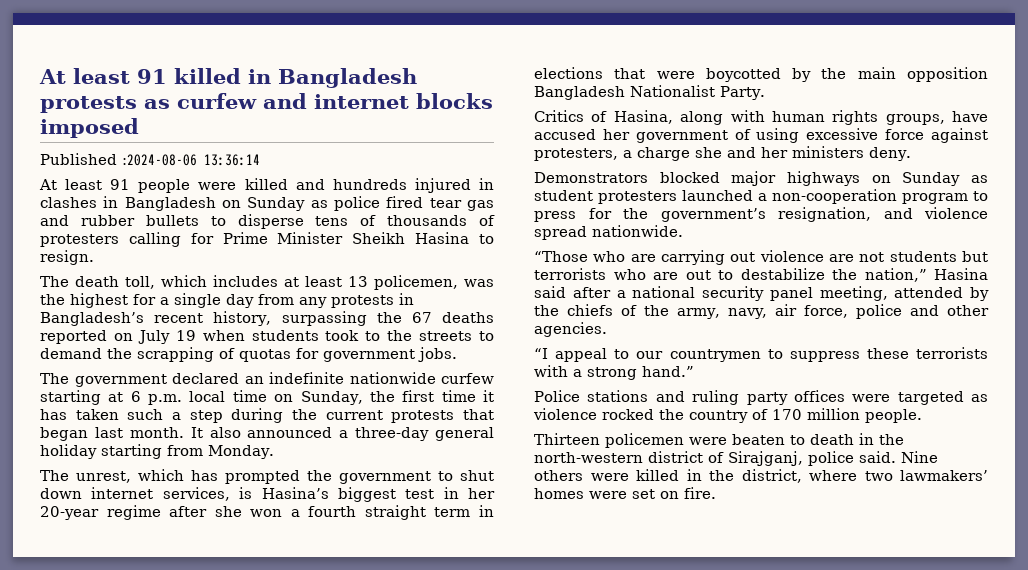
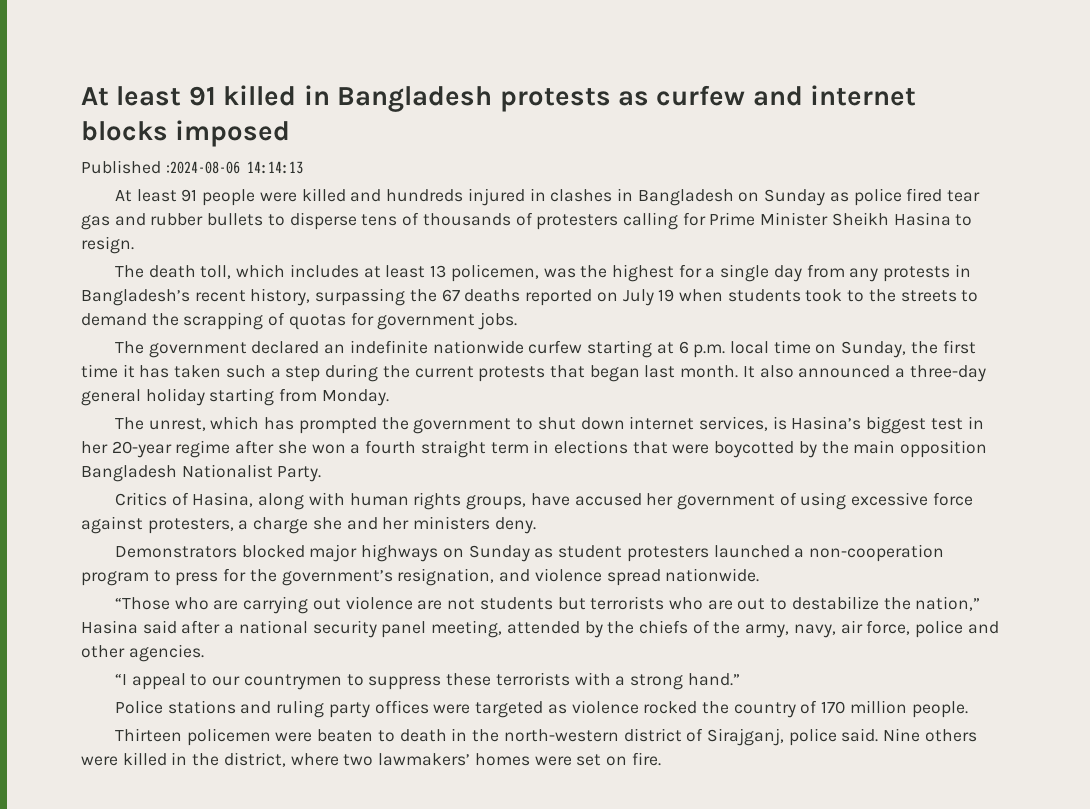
- Published :2024-08-06 13:36:14
+ Published :2024-08-06 14:14:13

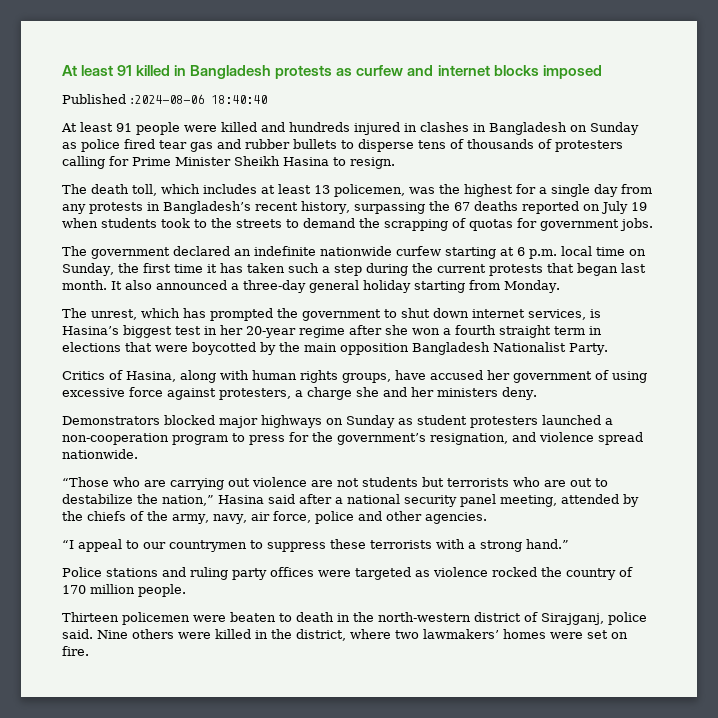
- Published :2024-08-06 14:14:13
+ Published :2024-08-06 18:40:40

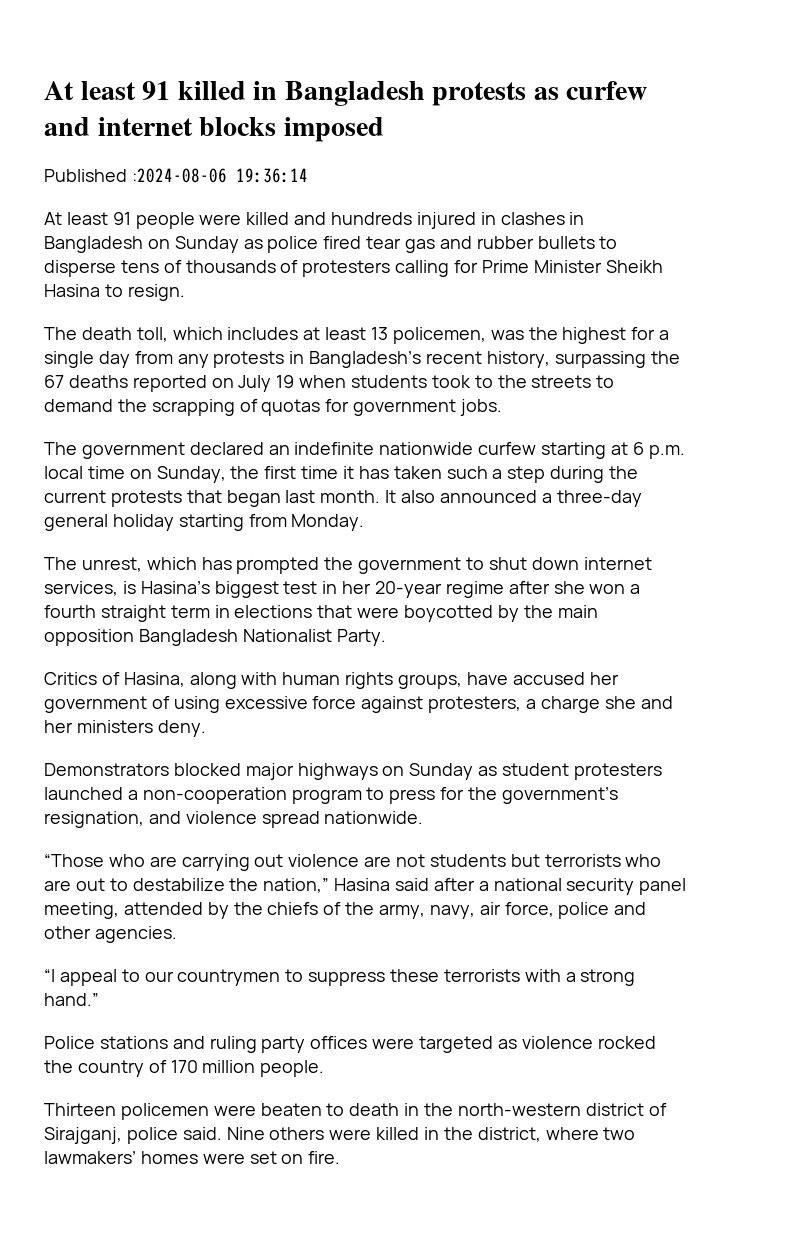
- Published :2024-08-06 18:40:40
+ Published :2024-08-06 19:36:14

